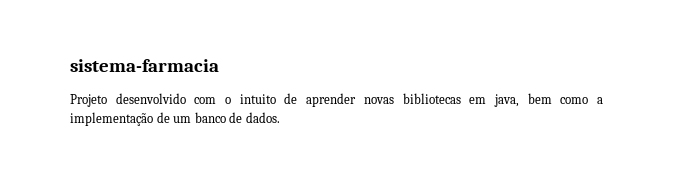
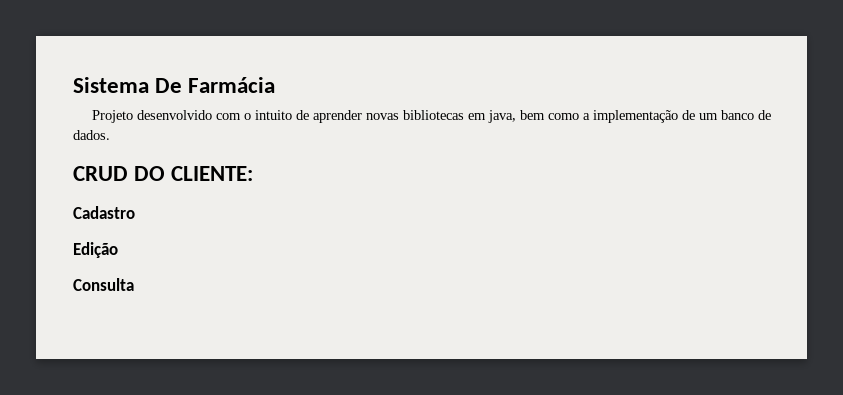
- sistema-farmacia
+ Sistema De Farmácia
+ CRUD DO CLIENTE:
+ Cadastro
+ Edição
+ Consulta

